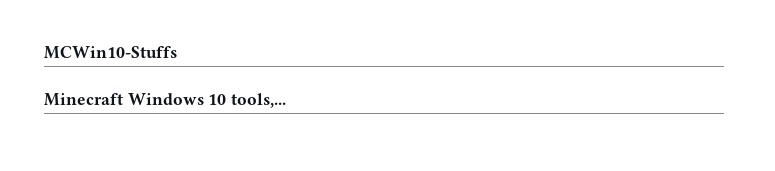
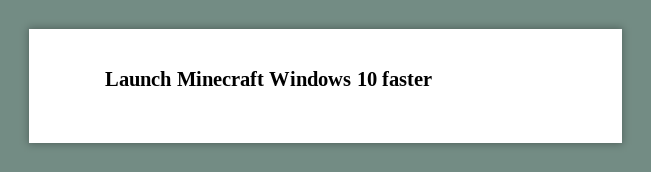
- MCWin10-Stuffs
- Minecraft Windows 10 tools,...
+ Launch Minecraft Windows 10 faster

